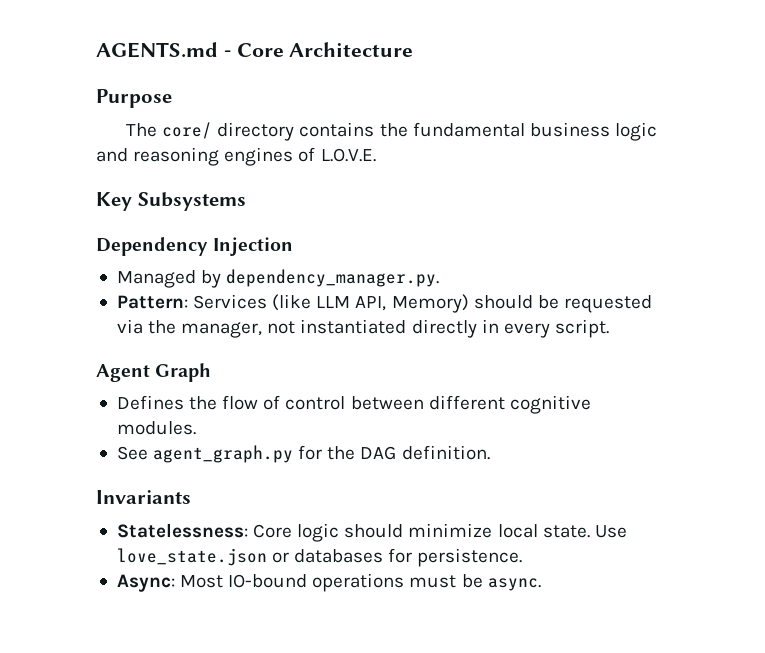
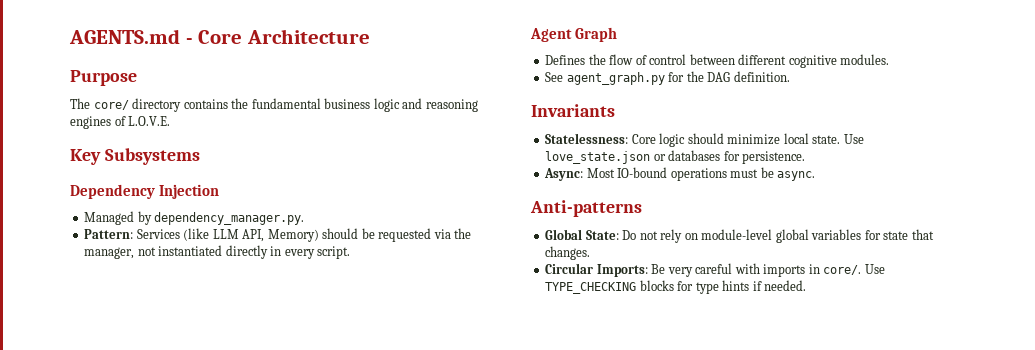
+ Anti-patterns
+ Global State: Do not rely on module-level global variables for state that changes.
+ Circular Imports: Be very careful with imports in core/. Use TYPE_CHECKING blocks for type hints if needed.

